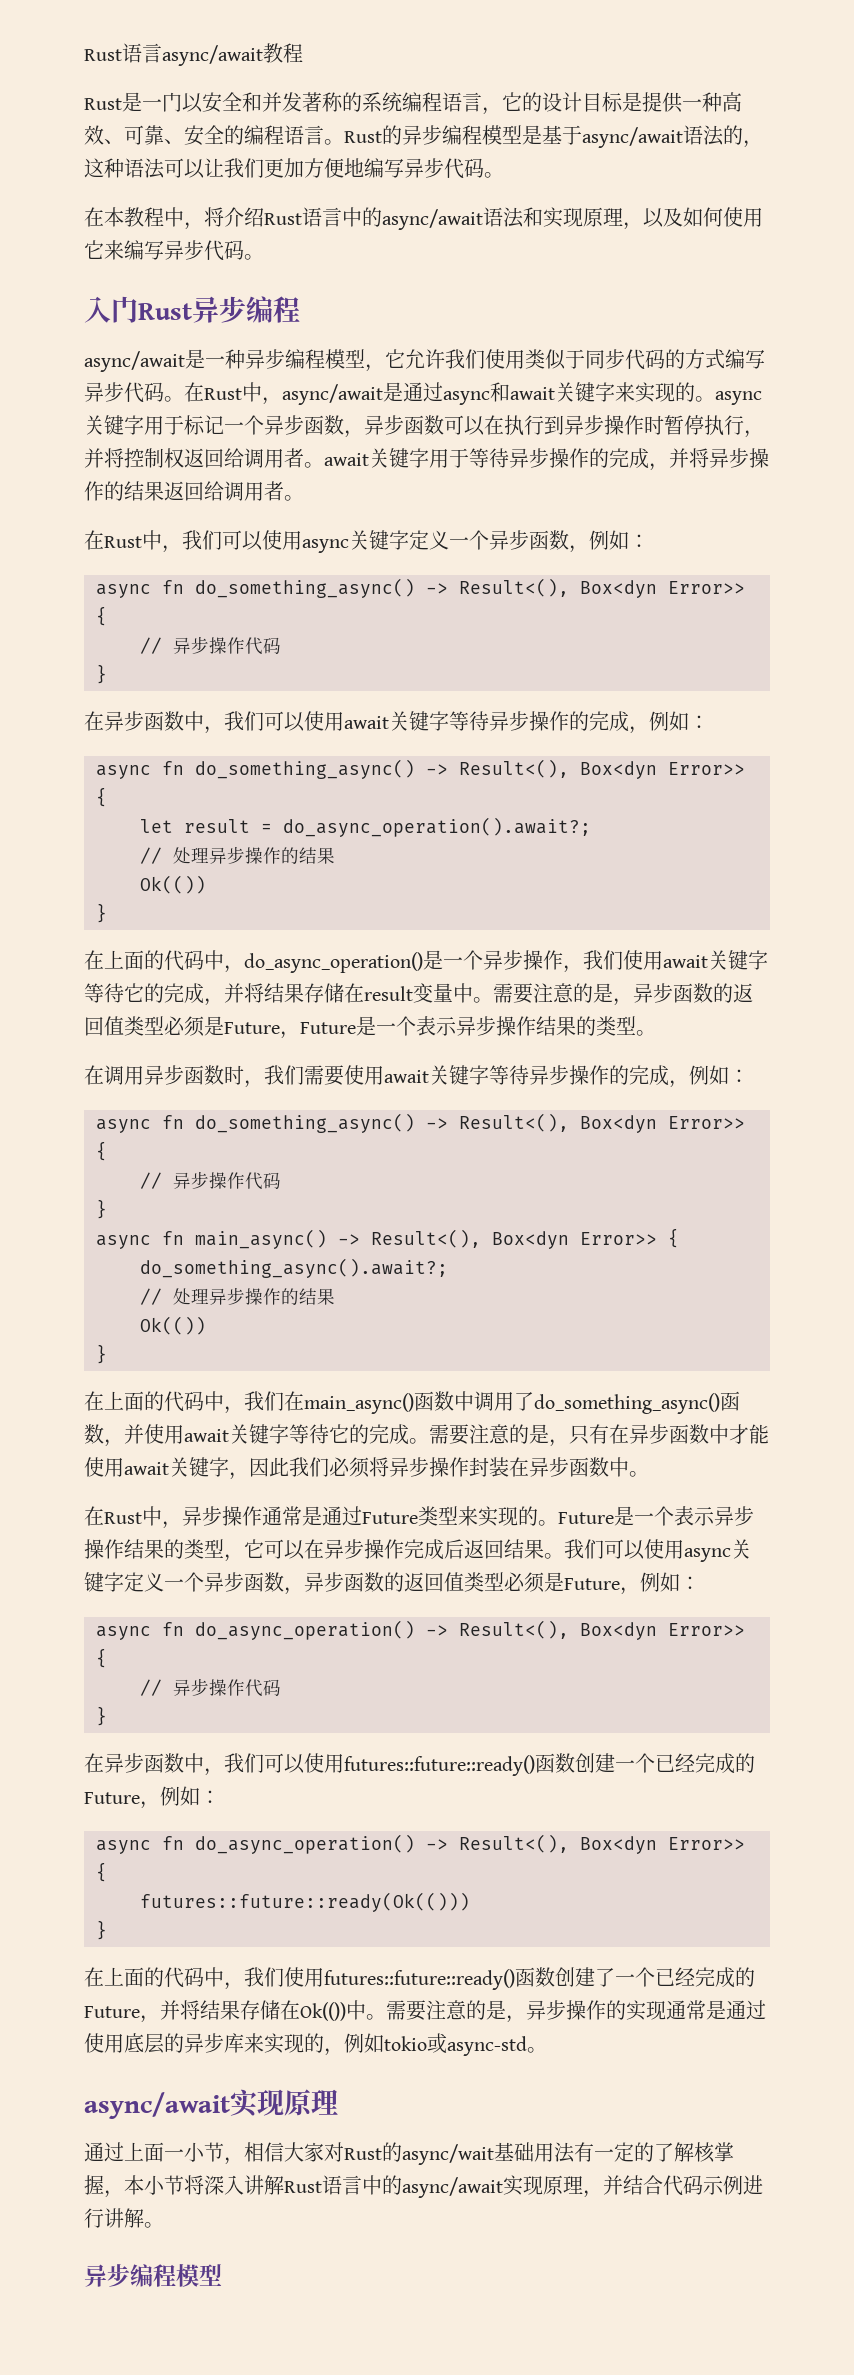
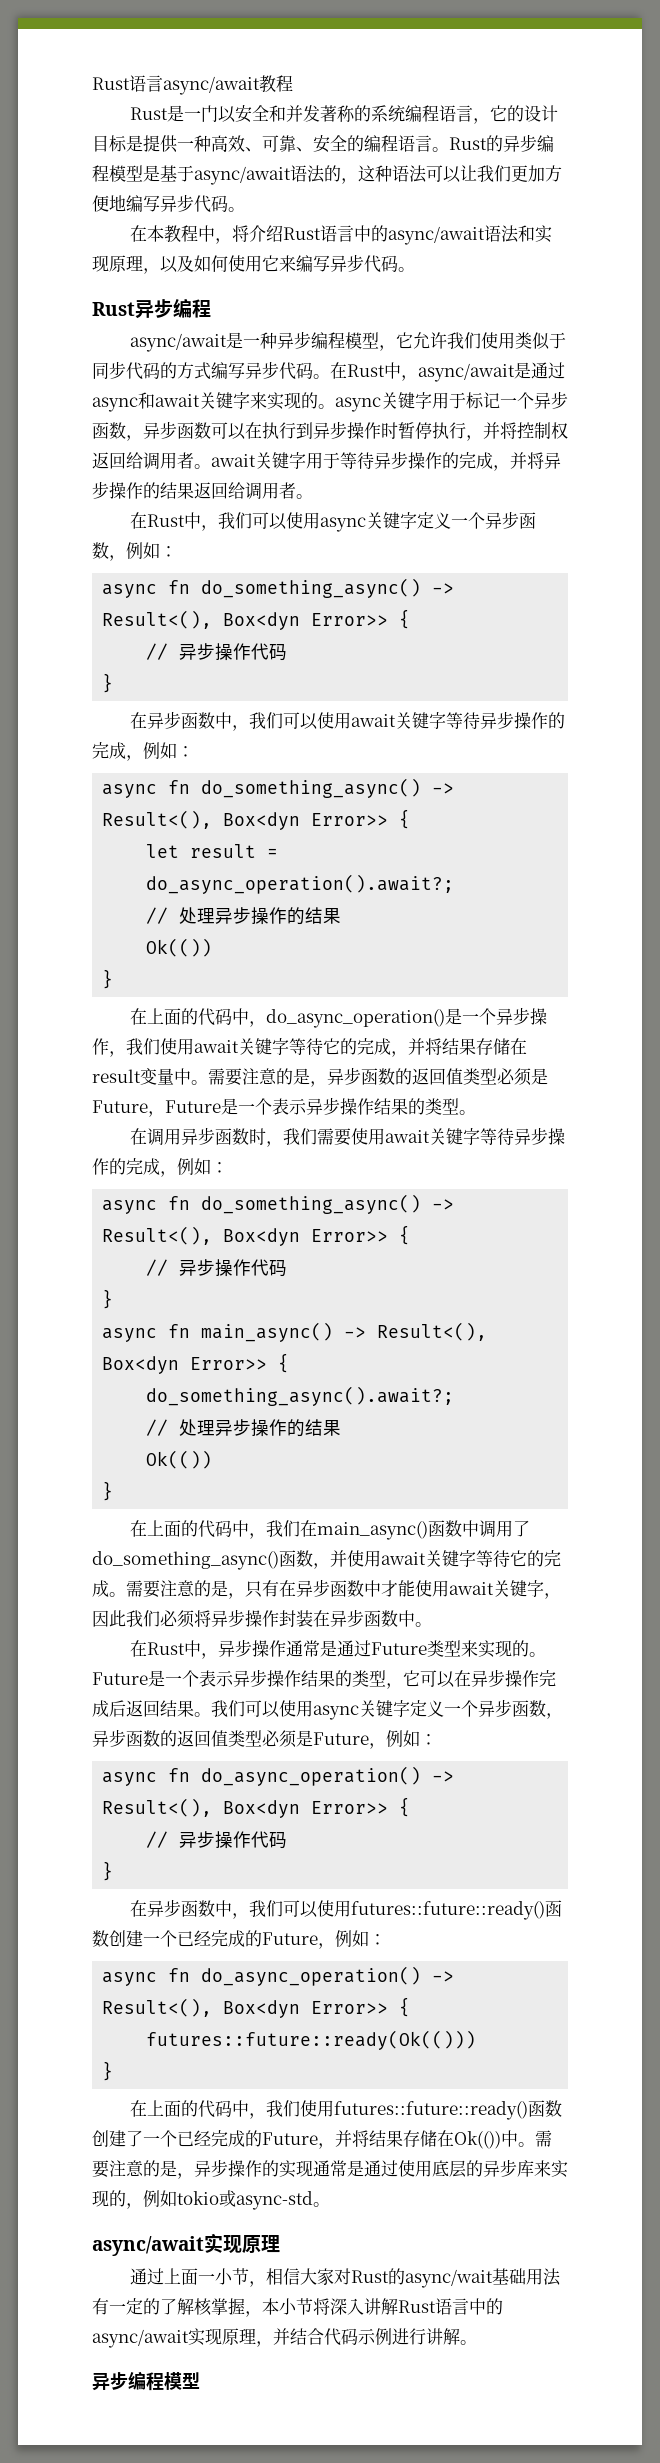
- 入门Rust异步编程
+ Rust异步编程

